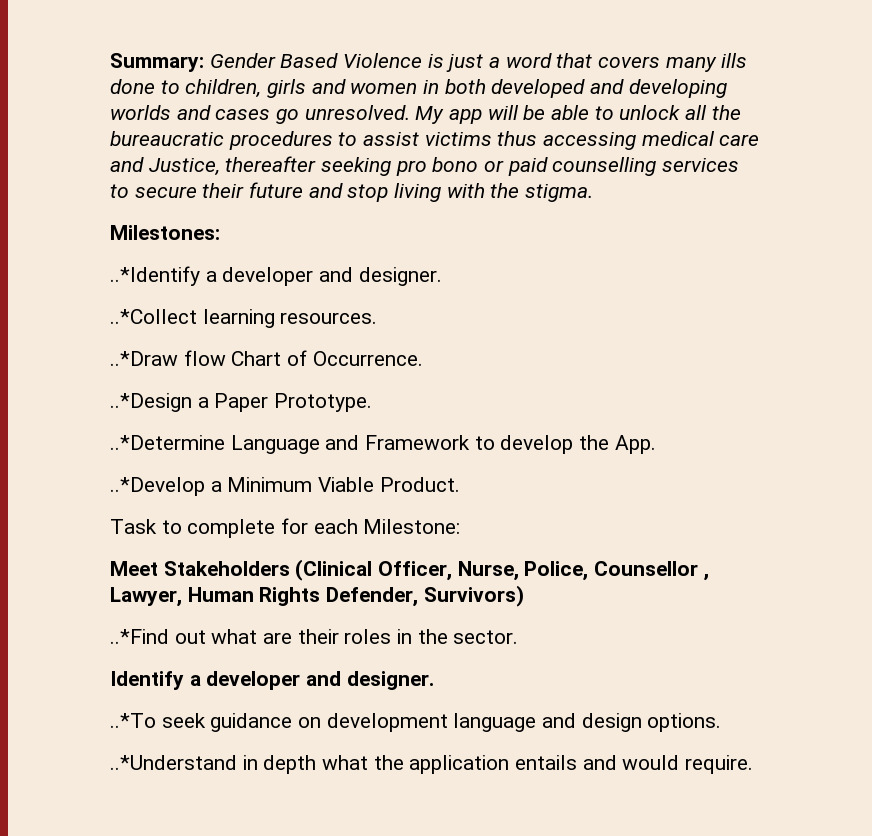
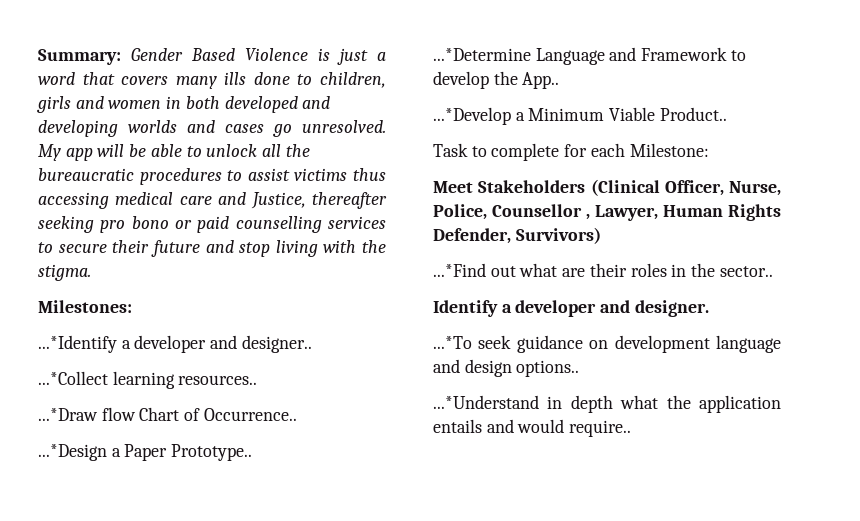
- ..*Identify a developer and designer.
- ..*Collect learning resources.
- ..*Draw flow Chart of Occurrence.
- ..*Design a Paper Prototype.
- ..*Determine Language and Framework to develop the App.
- ..*Develop a Minimum Viable Product.
+ ...*Identify a developer and designer..
+ ...*Collect learning resources..
+ ...*Draw flow Chart of Occurrence..
+ ...*Design a Paper Prototype..
+ ...*Determine Language and Framework to develop the App..
+ ...*Develop a Minimum Viable Product..
- ..*Find out what are their roles in the sector.
+ ...*Find out what are their roles in the sector..
- ..*To seek guidance on development language and design options.
- ..*Understand in depth what the application entails and would require.
+ ...*To seek guidance on development language and design options..
+ ...*Understand in depth what the application entails and would require..

